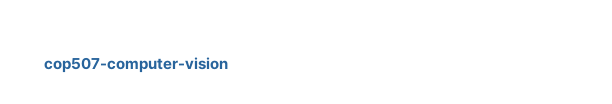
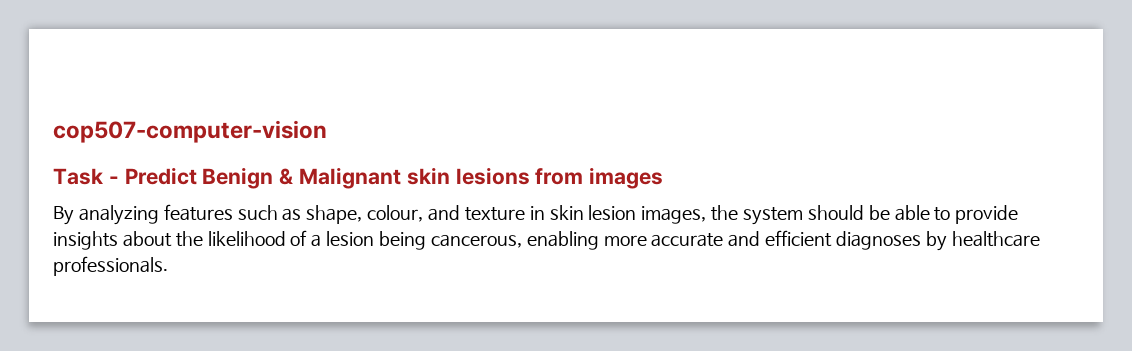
+ Task - Predict Benign & Malignant skin lesions from images
+ By analyzing features such as shape, colour, and texture in skin lesion images, the system should be able to provide insights about the likelihood of a lesion being cancerous, enabling more accurate and efficient diagnoses by healthcare professionals.

